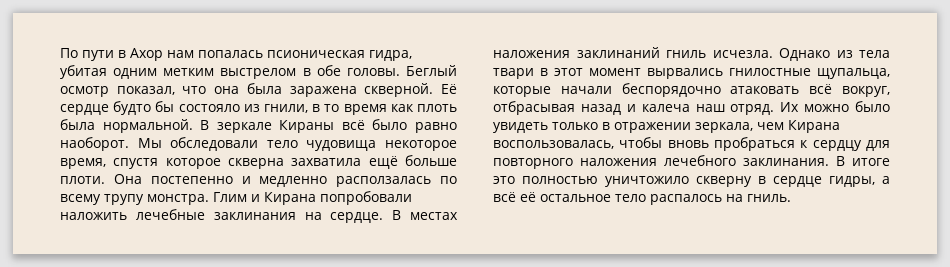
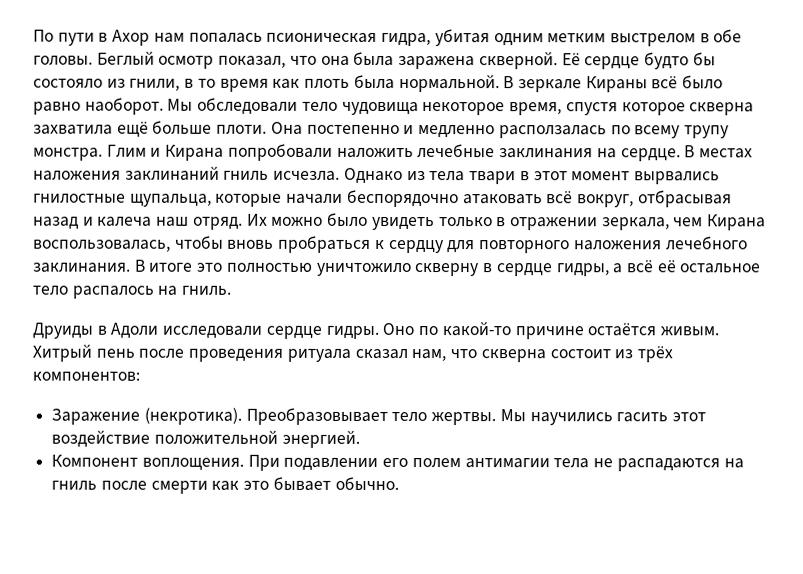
+ Друиды в Адоли исследовали сердце гидры. Оно по какой-то причине остаётся живым. Хитрый пень после проведения ритуала сказал нам, что скверна состоит из трёх компонентов:
+ Заражение (некротика). Преобразовывает тело жертвы. Мы научились гасить этот воздействие положительной энергией.
+ Компонент воплощения. При подавлении его полем антимагии тела не распадаются на гниль после смерти как это бывает обычно.

